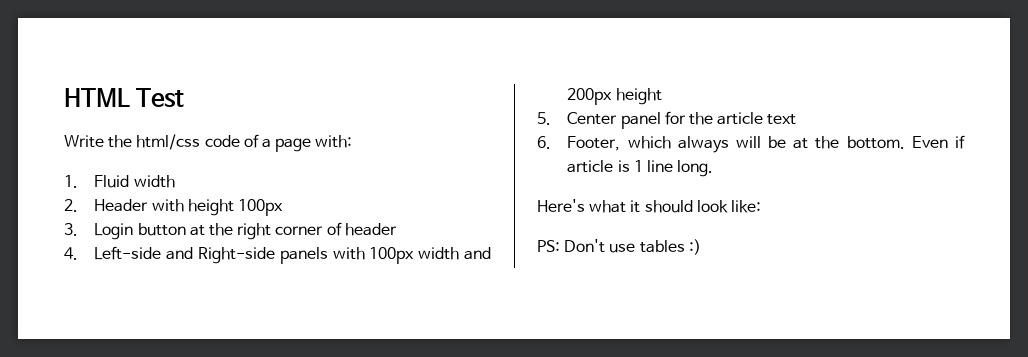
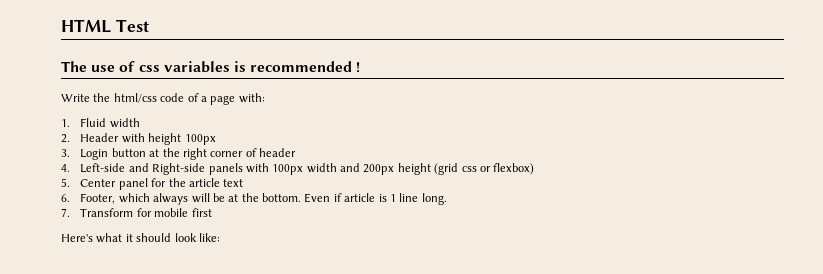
+ The use of css variables is recommended !
- 4. Left-side and Right-side panels with 100px width and 200px height
+ 4. Left-side and Right-side panels with 100px width and 200px height (grid css or flexbox)
+ 7. Transform for mobile first
- PS: Don't use tables :)

